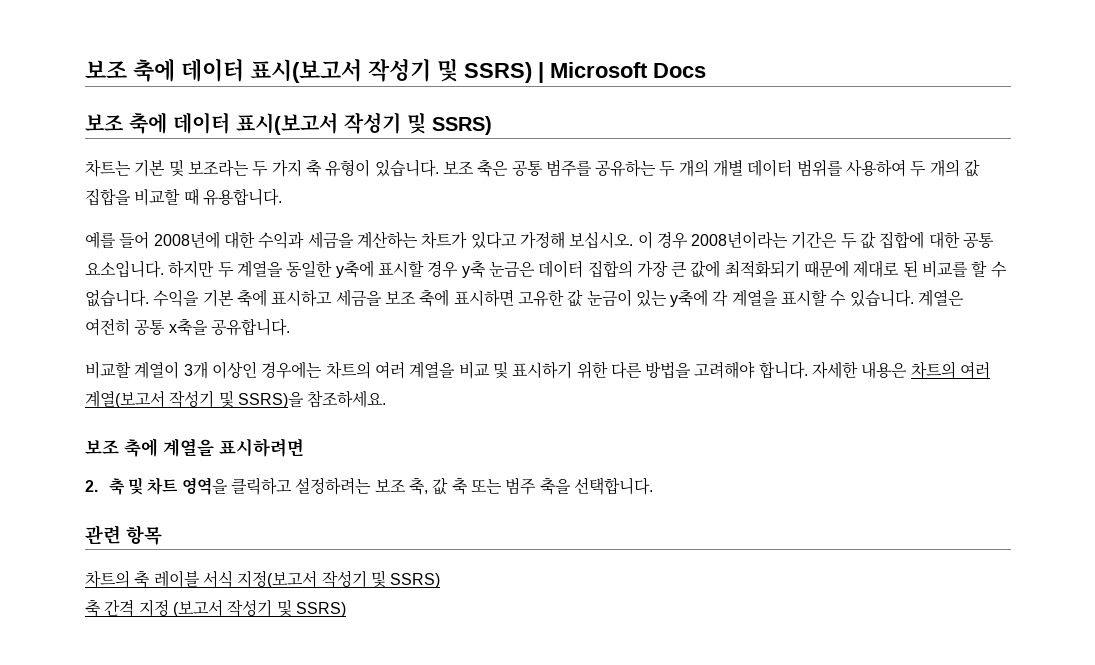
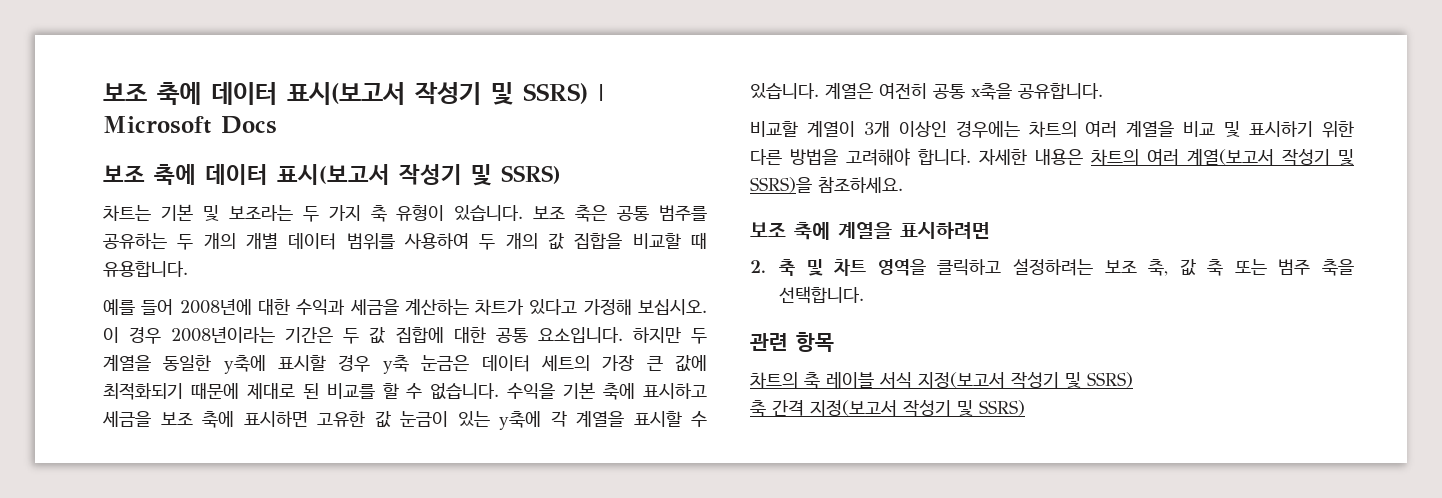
- 하지만 두 계열을 동일한 y축에 표시할 경우 y축 눈금은 데이터 집합의 가장 큰 값에 최적화되기 때문에 제대로 된 비교를 할 수 없습니다.
+ 하지만 두 계열을 동일한 y축에 표시할 경우 y축 눈금은 데이터 세트의 가장 큰 값에 최적화되기 때문에 제대로 된 비교를 할 수 없습니다.
- 축 간격 지정 (보고서 작성기 및 SSRS)
+ 축 간격 지정(보고서 작성기 및 SSRS)

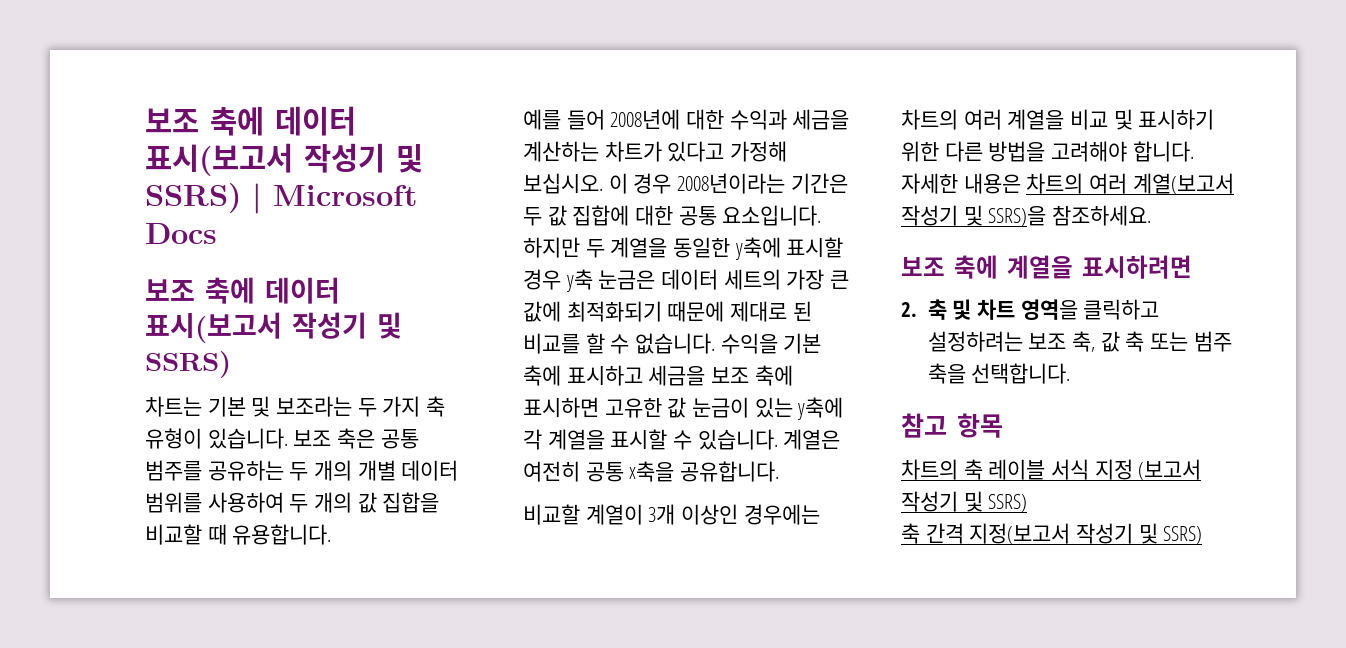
- 관련 항목
+ 참고 항목
- 차트의 축 레이블 서식 지정(보고서 작성기 및 SSRS)
+ 차트의 축 레이블 서식 지정 (보고서 작성기 및 SSRS)

